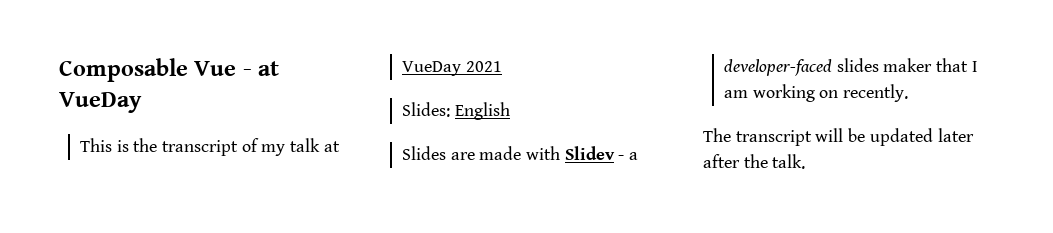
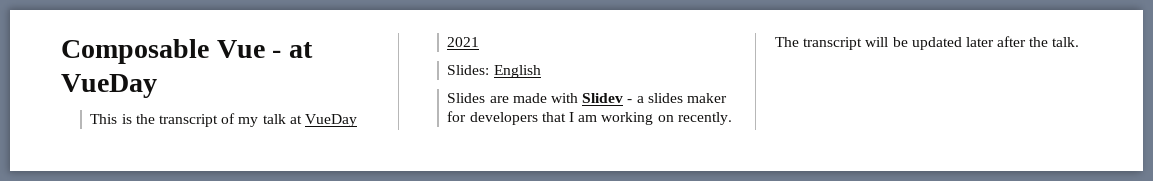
- Slides are made with Slidev - a developer-faced slides maker that I am working on recently.
+ Slides are made with Slidev - a slides maker for developers that I am working on recently.

